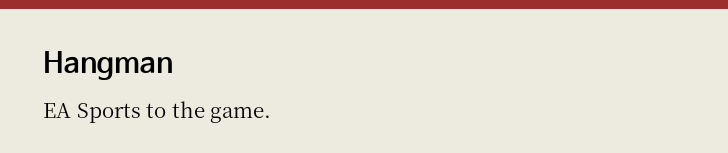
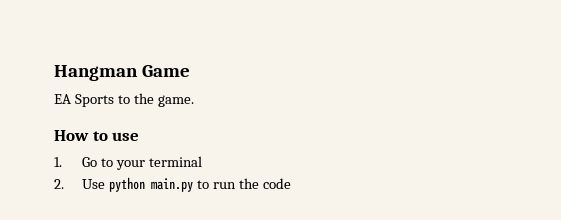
- Hangman
+ Hangman Game
+ How to use
+ 1. Go to your terminal
+ 2. Use python main.py to run the code

